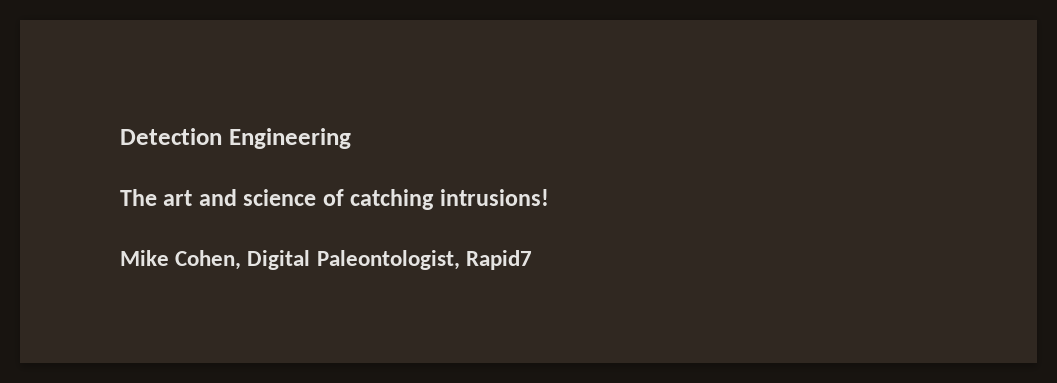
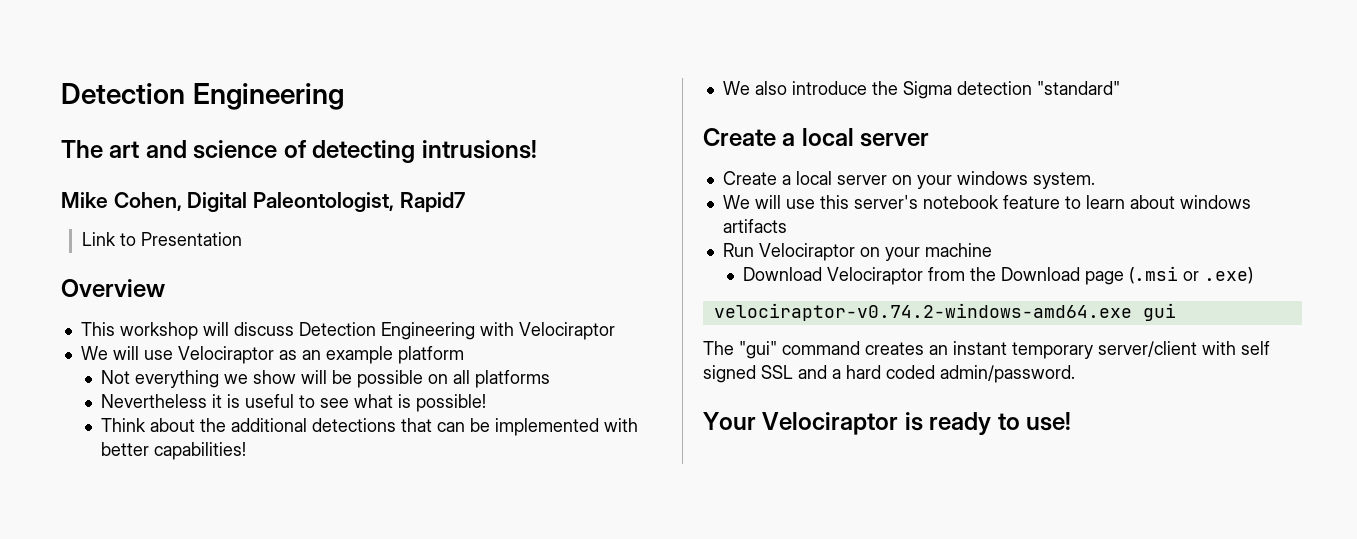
- The art and science of catching intrusions!
+ The art and science of detecting intrusions!
+ Link to Presentation
+ Overview
+ This workshop will discuss Detection Engineering with Velociraptor
+ We will use Velociraptor as an example platform
+ Not everything we show will be possible on all platforms
+ Nevertheless it is useful to see what is possible!
+ Think about the additional detections that can be implemented with better capabilities!
+ We also introduce the Sigma detection "standard"
+ Create a local server
+ Create a local server on your windows system.
+ We will use this server's notebook feature to learn about windows artifacts
+ Run Velociraptor on your machine
+ Download Velociraptor from the Download page (.msi or .exe)
+ velociraptor-v0.74.2-windows-amd64.exe gui
+ The "gui" command creates an instant temporary server/client with self signed SSL and a hard coded admin/password.
+ Your Velociraptor is ready to use!

